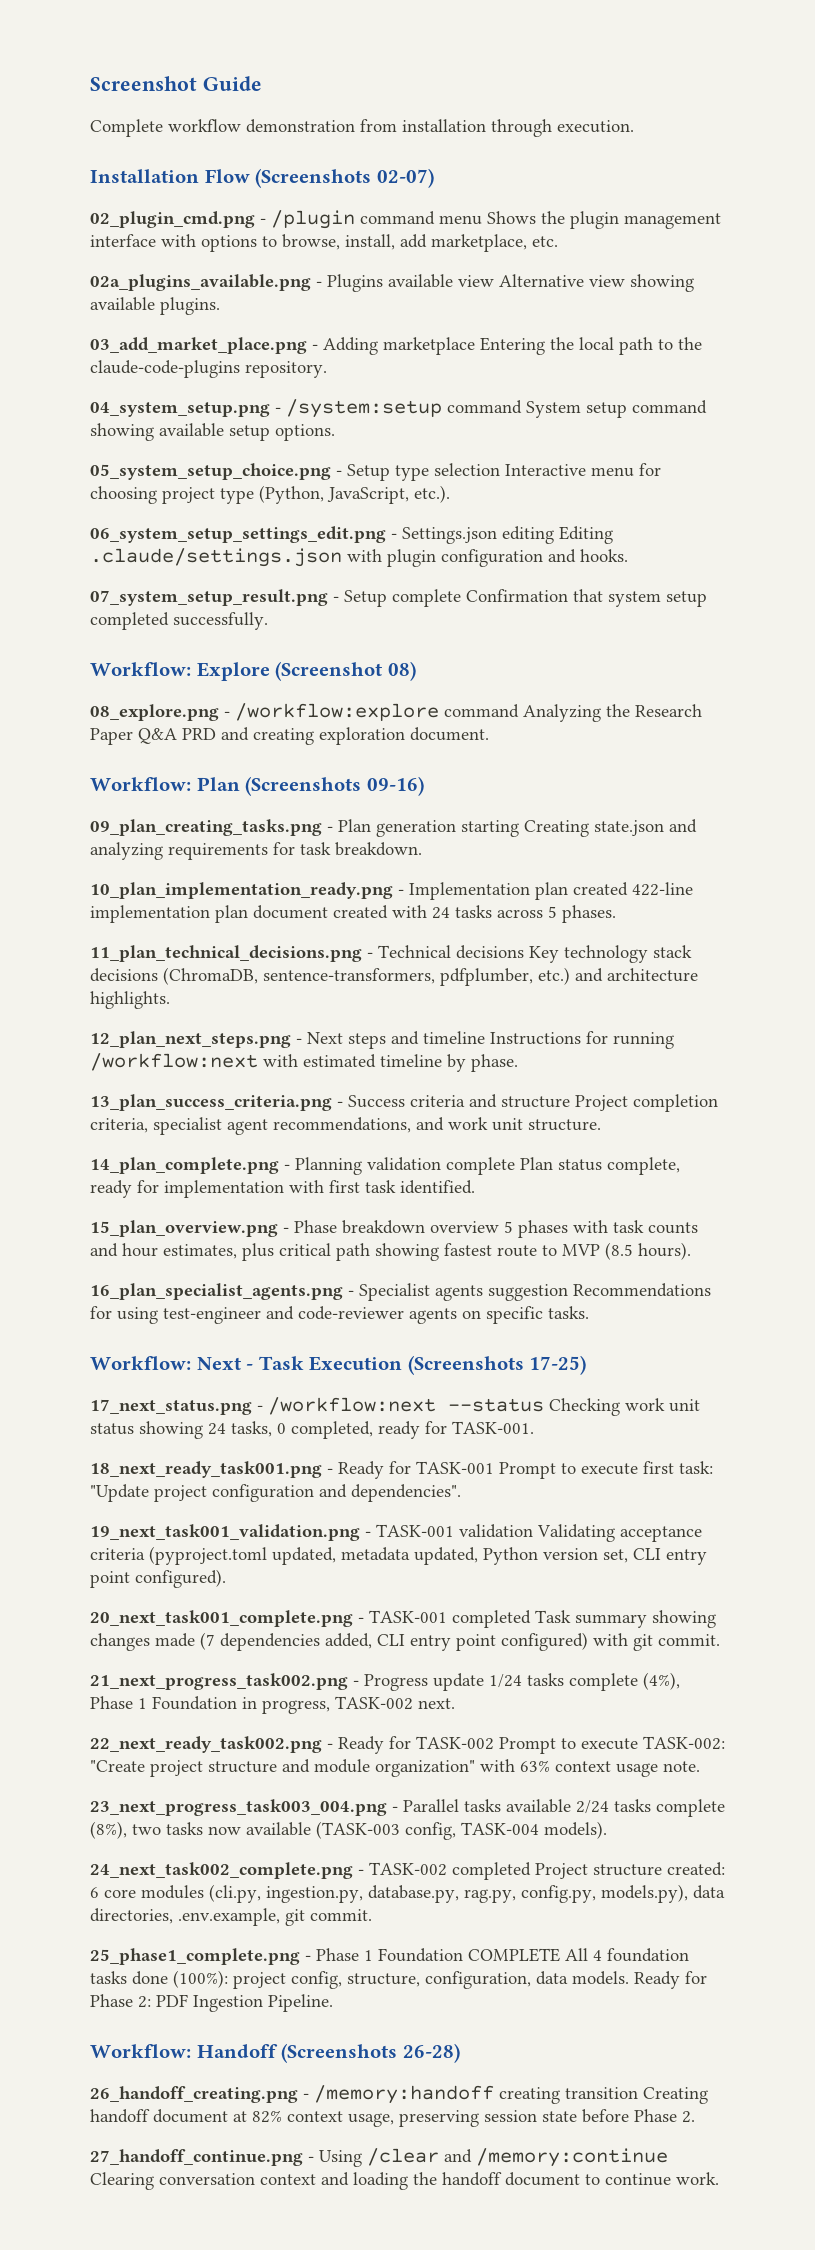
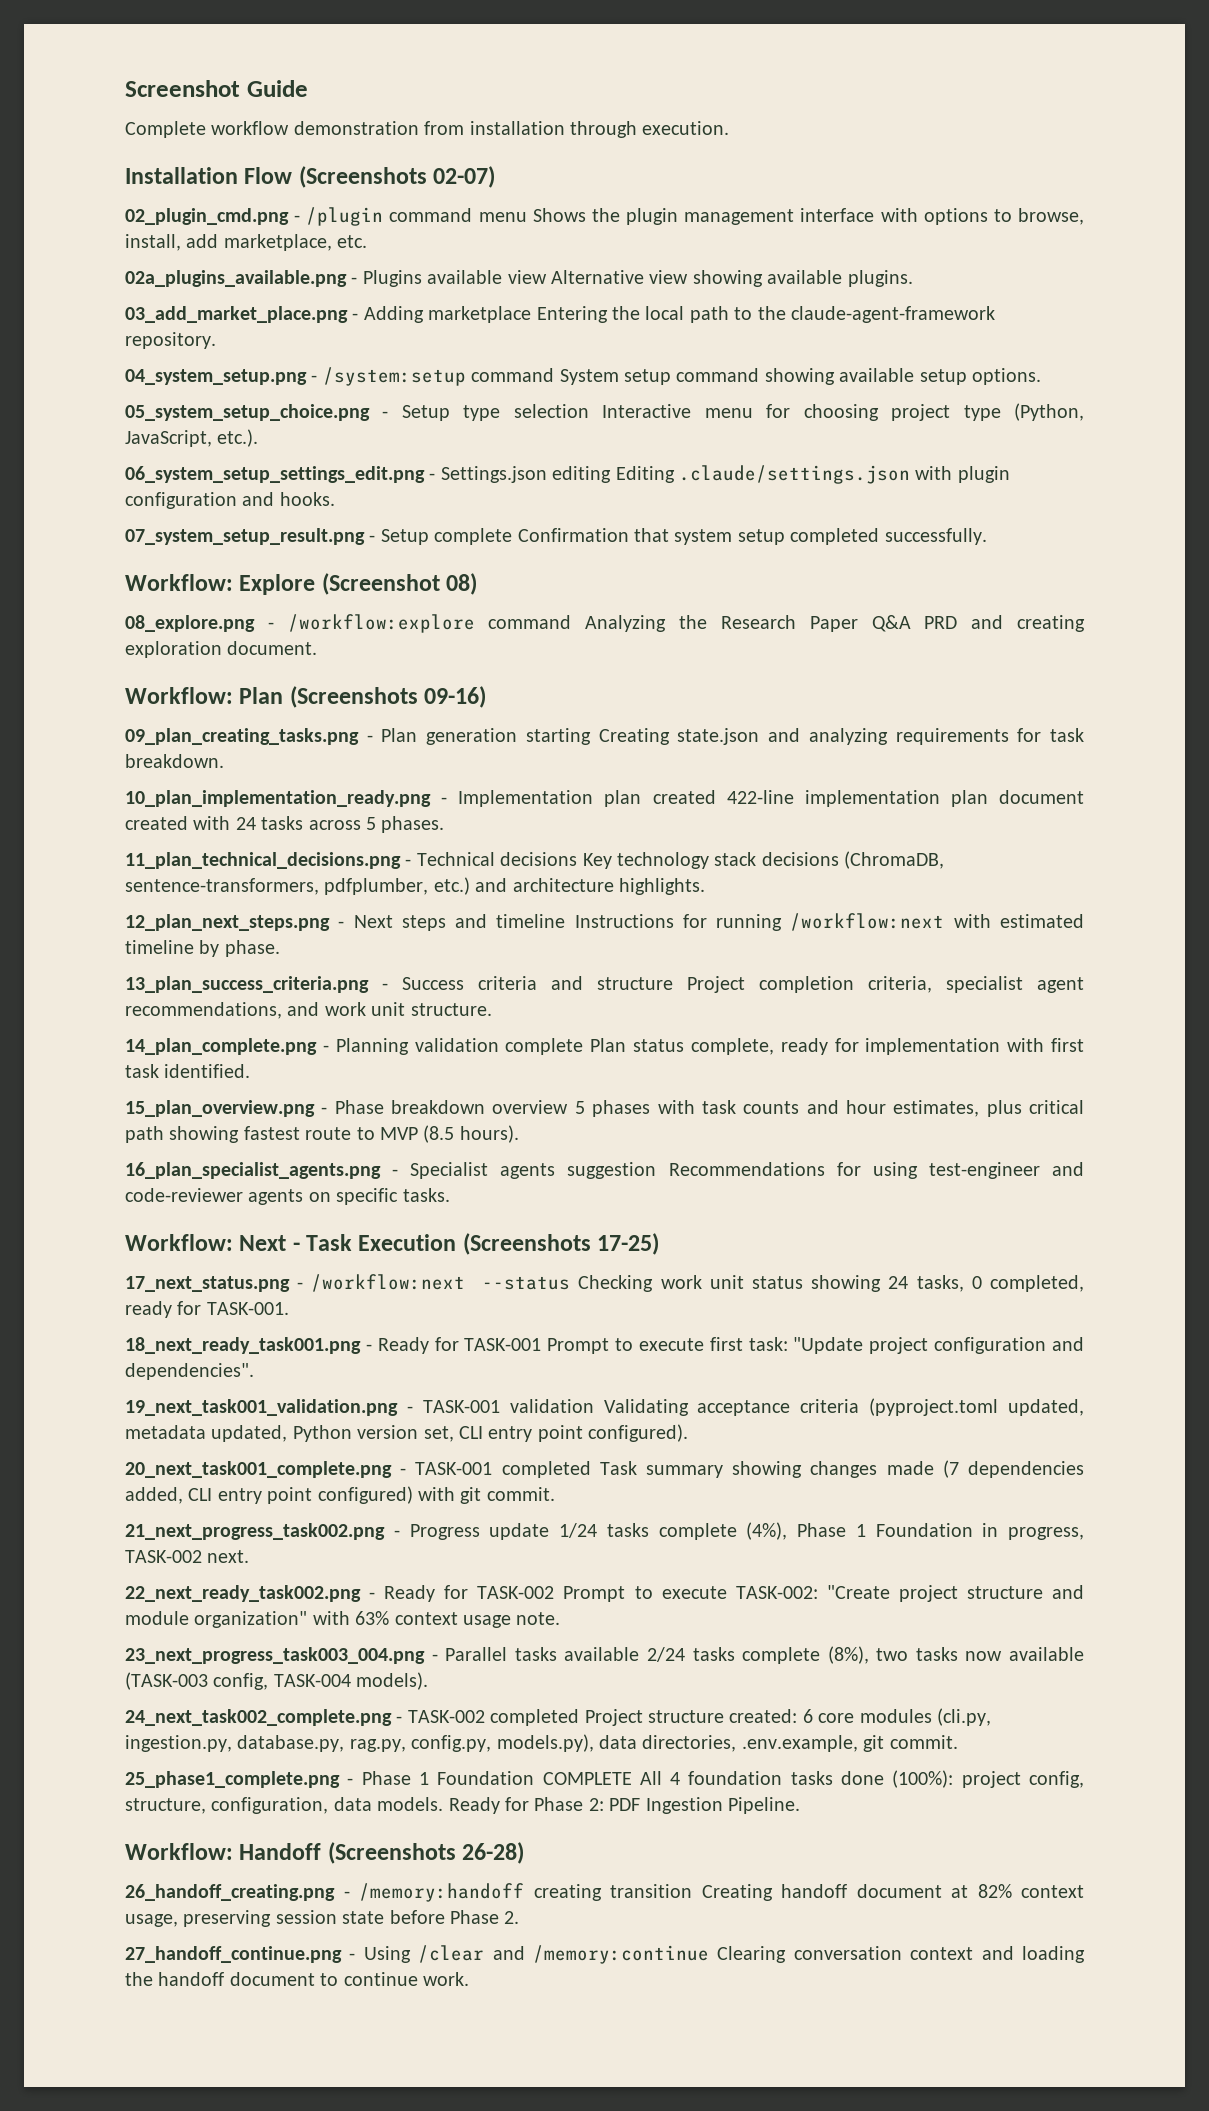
- 03_add_market_place.png - Adding marketplace Entering the local path to the claude-code-plugins repository.
+ 03_add_market_place.png - Adding marketplace Entering the local path to the claude-agent-framework repository.

